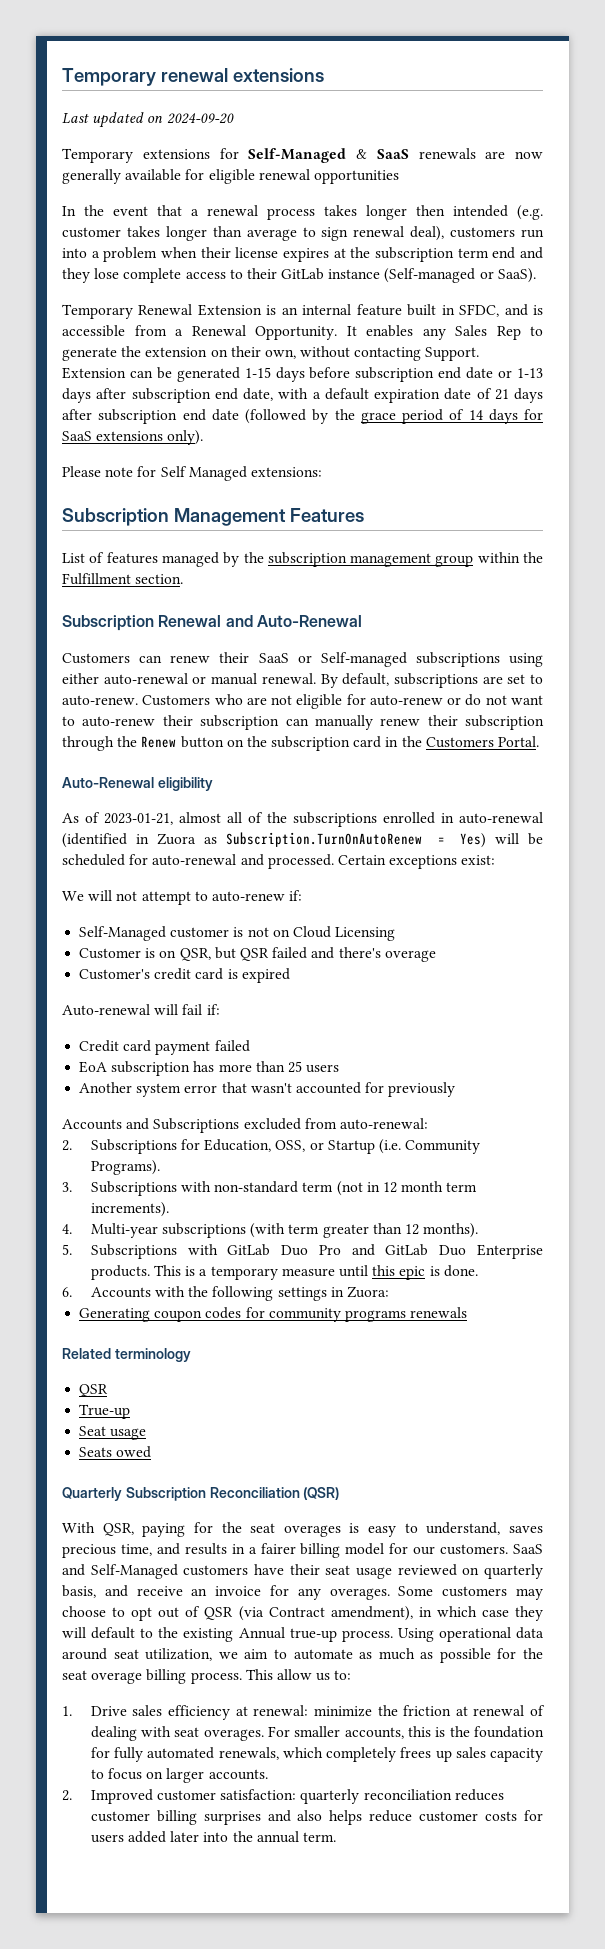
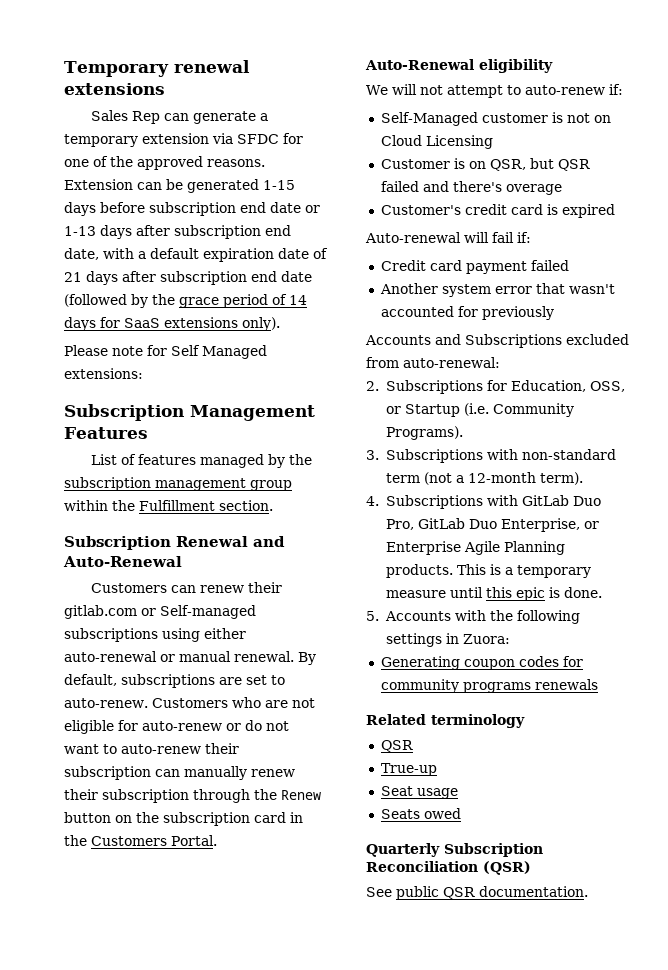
- Last updated on 2024-09-20
- Temporary extensions for Self-Managed & SaaS renewals are now generally available for eligible renewal opportunities
- In the event that a renewal process takes longer then intended (e.g. customer takes longer than average to sign renewal deal), customers run into a problem when their license expires at the subscription term end and they lose complete access to their GitLab instance (Self-managed or SaaS).
- Temporary Renewal Extension is an internal feature built in SFDC, and is accessible from a Renewal Opportunity. It enables any Sales Rep to generate the extension on their own, without contacting Support.
+ Sales Rep can generate a temporary extension via SFDC for one of the approved reasons.
- Customers can renew their SaaS or Self-managed subscriptions using either auto-renewal or manual renewal.
+ Customers can renew their gitlab.com or Self-managed subscriptions using either auto-renewal or manual renewal.
- As of 2023-01-21, almost all of the subscriptions enrolled in auto-renewal (identified in Zuora as Subscription.TurnOnAutoRenew = Yes) will be scheduled for auto-renewal and processed. Certain exceptions exist:
- EoA subscription has more than 25 users
- 3. Subscriptions with non-standard term (not in 12 month term increments).
- 4. Multi-year subscriptions (with term greater than 12 months).
- 5. Subscriptions with GitLab Duo Pro and GitLab Duo Enterprise products.
+ 3. Subscriptions with non-standard term (not a 12-month term).
+ 4. Subscriptions with GitLab Duo Pro, GitLab Duo Enterprise, or Enterprise Agile Planning products.
- 6. Accounts with the following settings in Zuora:
+ 5. Accounts with the following settings in Zuora:
- With QSR, paying for the seat overages is easy to understand, saves precious time, and results in a fairer billing model for our customers. SaaS and Self-Managed customers have their seat usage reviewed on quarterly basis, and receive an invoice for any overages. Some customers may choose to opt out of QSR (via Contract amendment), in which case they will default to the existing Annual true-up process. Using operational data around seat utilization, we aim to automate as much as possible for the seat overage billing process. This allow us to:
- 1. Drive sales efficiency at renewal: minimize the friction at renewal of dealing with seat overages. For smaller accounts, this is the foundation for fully automated renewals, which completely frees up sales capacity to focus on larger accounts.
- 2. Improved customer satisfaction: quarterly reconciliation reduces customer billing surprises and also helps reduce customer costs for users added later into the annual term.
+ See public QSR documentation.

